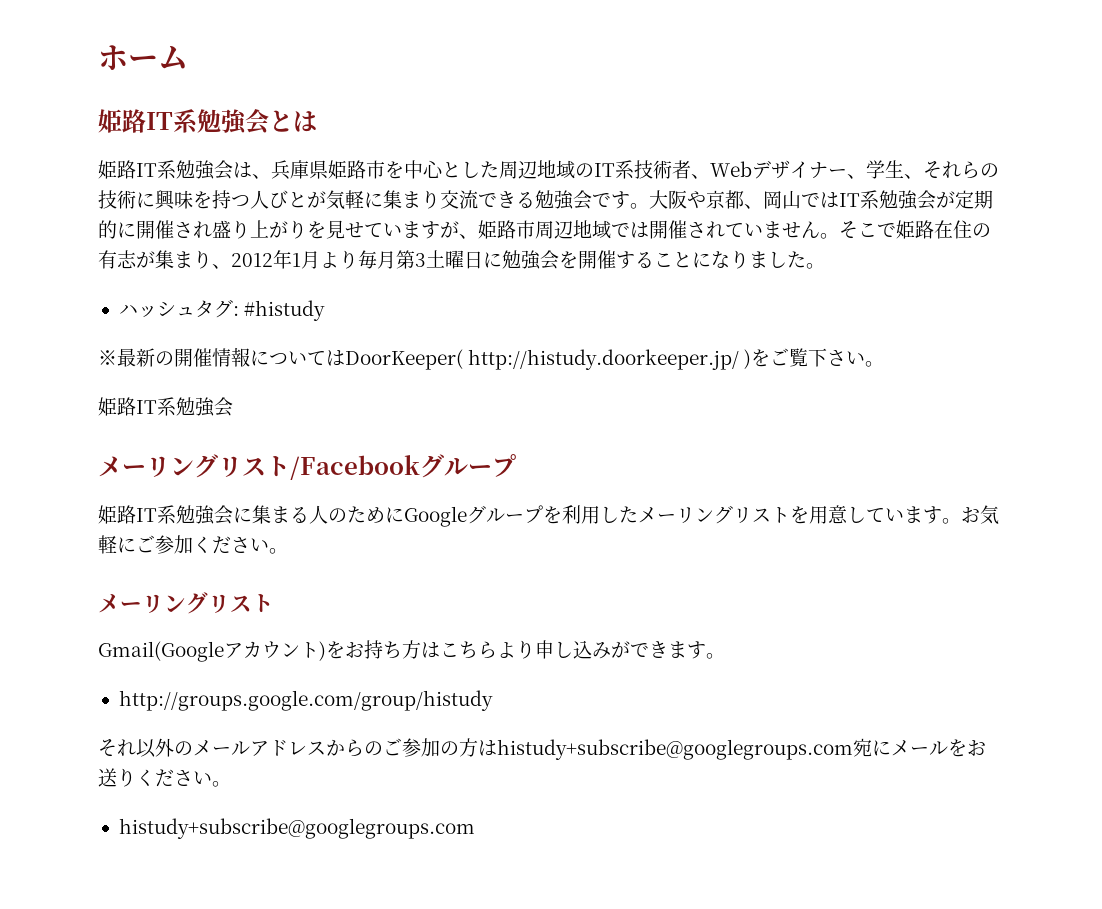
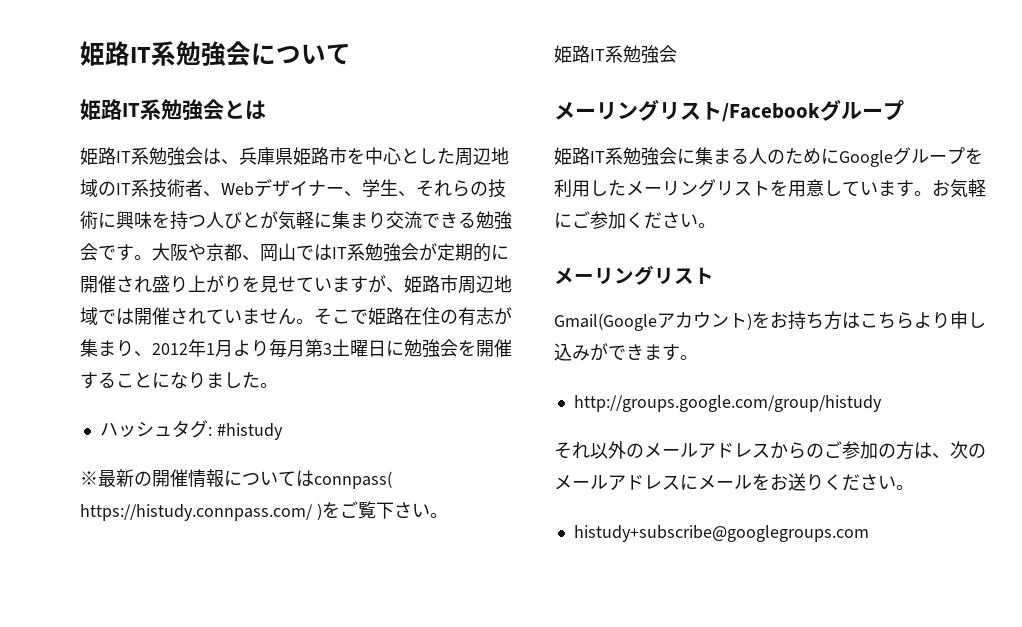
- ホーム
+ 姫路IT系勉強会について
- ※最新の開催情報についてはDoorKeeper( http://histudy.doorkeeper.jp/ )をご覧下さい。
+ ※最新の開催情報についてはconnpass( https://histudy.connpass.com/ )をご覧下さい。
- それ以外のメールアドレスからのご参加の方はhistudy+subscribe@googlegroups.com宛にメールをお送りください。
+ それ以外のメールアドレスからのご参加の方は、次のメールアドレスにメールをお送りください。

